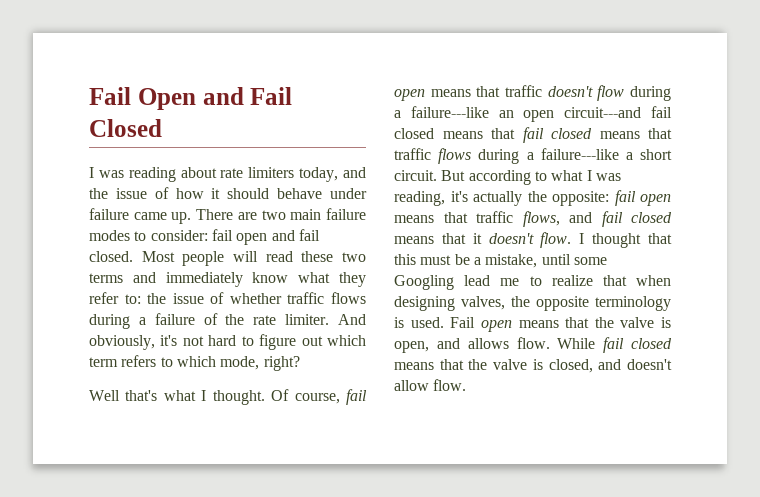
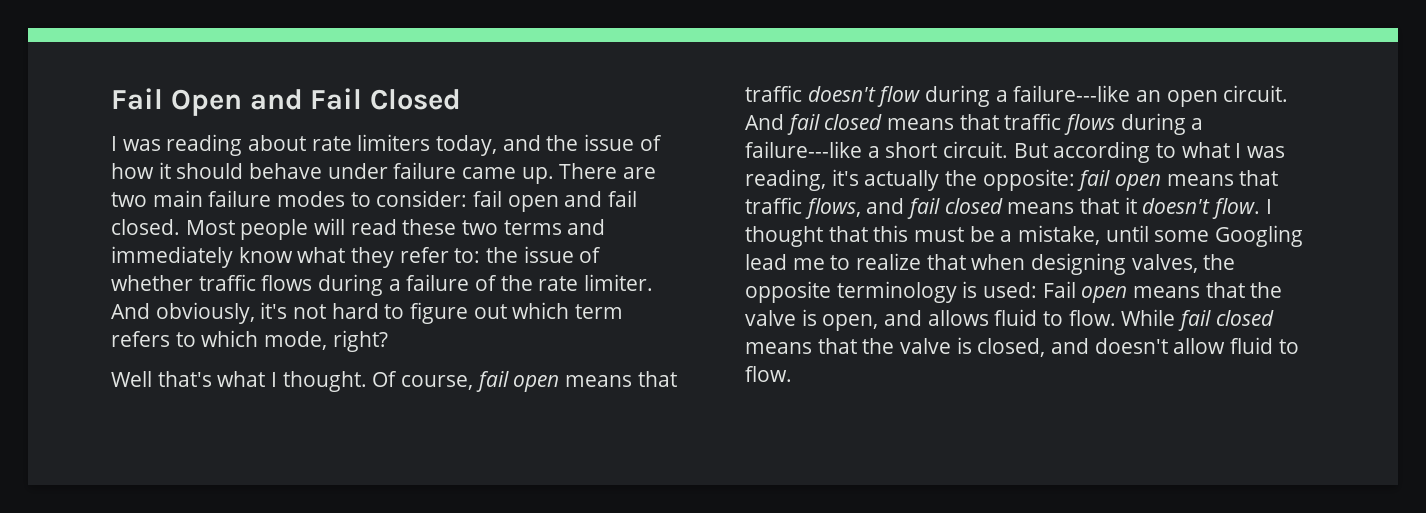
- Of course, fail open means that traffic doesn't flow during a failure---like an open circuit---and fail closed means that fail closed means that traffic flows during a failure---like a short circuit.
+ Of course, fail open means that traffic doesn't flow during a failure---like an open circuit. And fail closed means that traffic flows during a failure---like a short circuit.
- I thought that this must be a mistake, until some Googling lead me to realize that when designing valves, the opposite terminology is used. Fail open means that the valve is open, and allows flow.
+ I thought that this must be a mistake, until some Googling lead me to realize that when designing valves, the opposite terminology is used: Fail open means that the valve is open, and allows fluid to flow.
- While fail closed means that the valve is closed, and doesn't allow flow.
+ While fail closed means that the valve is closed, and doesn't allow fluid to flow.

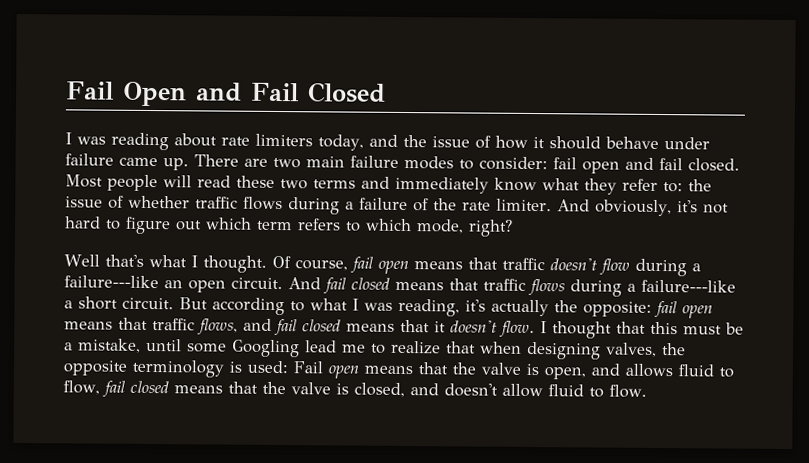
- I thought that this must be a mistake, until some Googling lead me to realize that when designing valves, the opposite terminology is used: Fail open means that the valve is open, and allows fluid to flow. While fail closed means that the valve is closed, and doesn't allow fluid to flow.
+ I thought that this must be a mistake, until some Googling lead me to realize that when designing valves, the opposite terminology is used: Fail open means that the valve is open, and allows fluid to flow, fail closed means that the valve is closed, and doesn't allow fluid to flow.

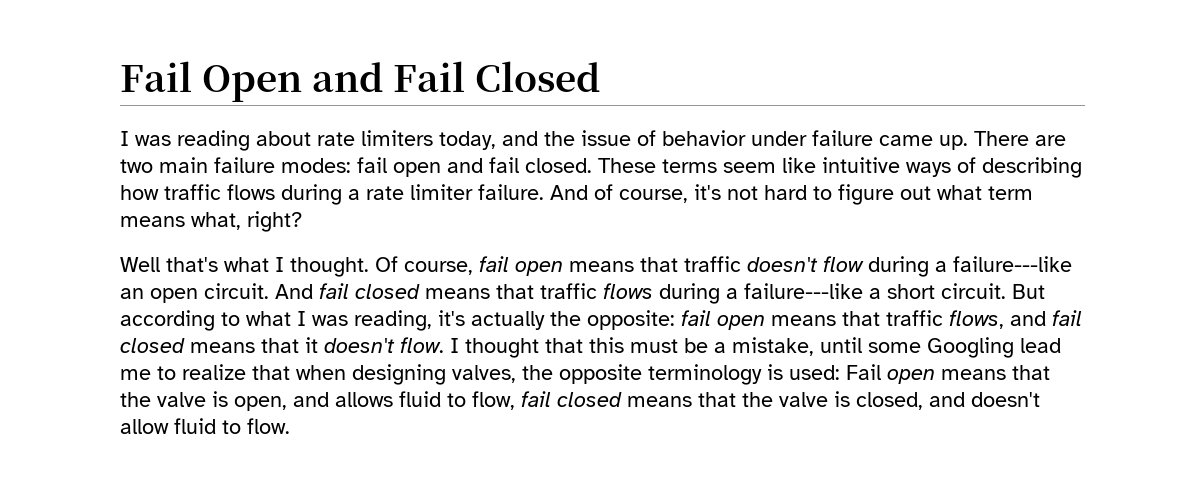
- I was reading about rate limiters today, and the issue of how it should behave under failure came up.
+ I was reading about rate limiters today, and the issue of behavior under failure came up.
- There are two main failure modes to consider: fail open and fail closed.
+ There are two main failure modes: fail open and fail closed.
- Most people will read these two terms and immediately know what they refer to: the issue of whether traffic flows during a failure of the rate limiter. And obviously, it's not hard to figure out which term refers to which mode, right?
+ These terms seem like intuitive ways of describing how traffic flows during a rate limiter failure. And of course, it's not hard to figure out what term means what, right?

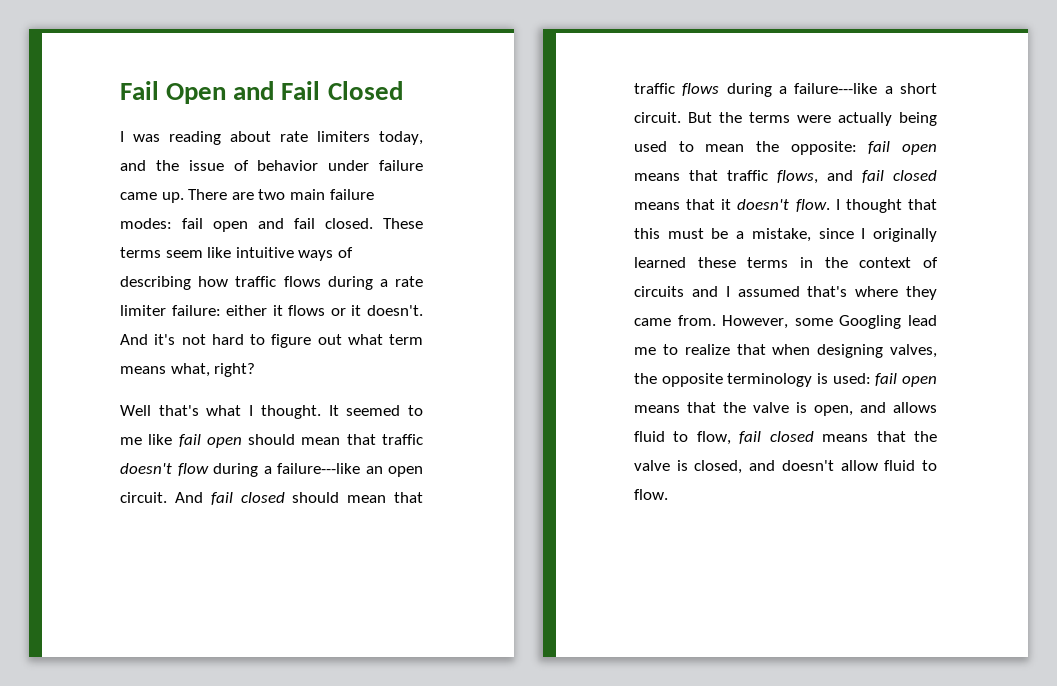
- These terms seem like intuitive ways of describing how traffic flows during a rate limiter failure. And of course, it's not hard to figure out what term means what, right?
+ These terms seem like intuitive ways of describing how traffic flows during a rate limiter failure: either it flows or it doesn't. And it's not hard to figure out what term means what, right?
- Of course, fail open means that traffic doesn't flow during a failure---like an open circuit.
+ It seemed to me like fail open should mean that traffic doesn't flow during a failure---like an open circuit.
- And fail closed means that traffic flows during a failure---like a short circuit.
+ And fail closed should mean that traffic flows during a failure---like a short circuit.
- But according to what I was reading, it's actually the opposite: fail open means that traffic flows, and fail closed means that it doesn't flow.
+ But the terms were actually being used to mean the opposite: fail open means that traffic flows, and fail closed means that it doesn't flow.
- I thought that this must be a mistake, until some Googling lead me to realize that when designing valves, the opposite terminology is used: Fail open means that the valve is open, and allows fluid to flow, fail closed means that the valve is closed, and doesn't allow fluid to flow.
+ I thought that this must be a mistake, since I originally learned these terms in the context of circuits and I assumed that's where they came from. However, some Googling lead me to realize that when designing valves, the opposite terminology is used: fail open means that the valve is open, and allows fluid to flow, fail closed means that the valve is closed, and doesn't allow fluid to flow.

